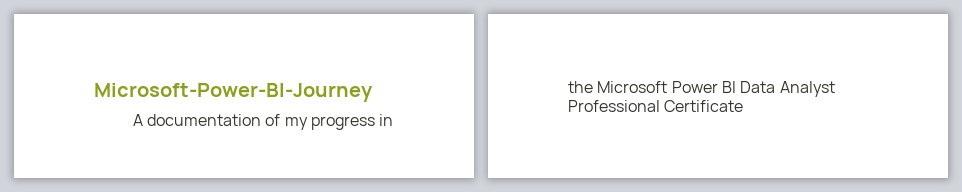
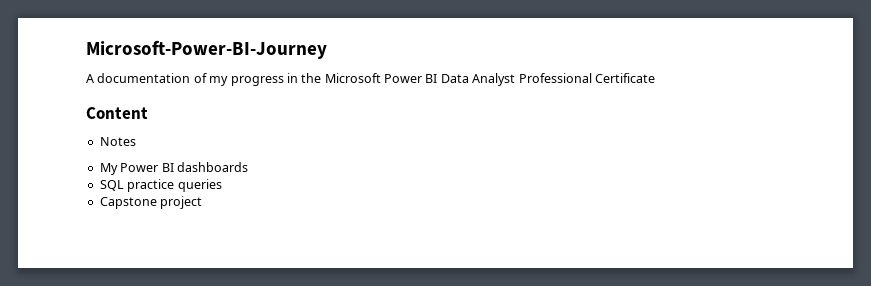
+ Content
+ Notes
+ My Power BI dashboards
+ SQL practice queries
+ Capstone project

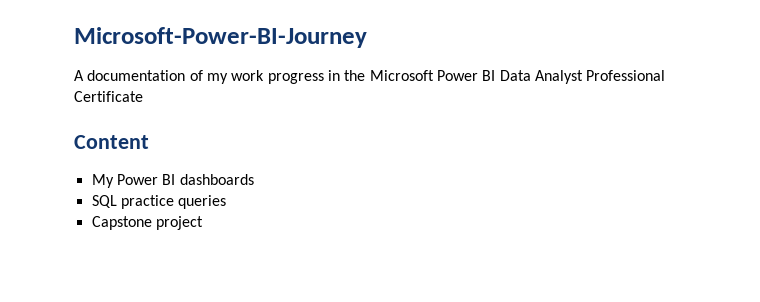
- A documentation of my progress in the Microsoft Power BI Data Analyst Professional Certificate
+ A documentation of my work progress in the Microsoft Power BI Data Analyst Professional Certificate
- Notes

